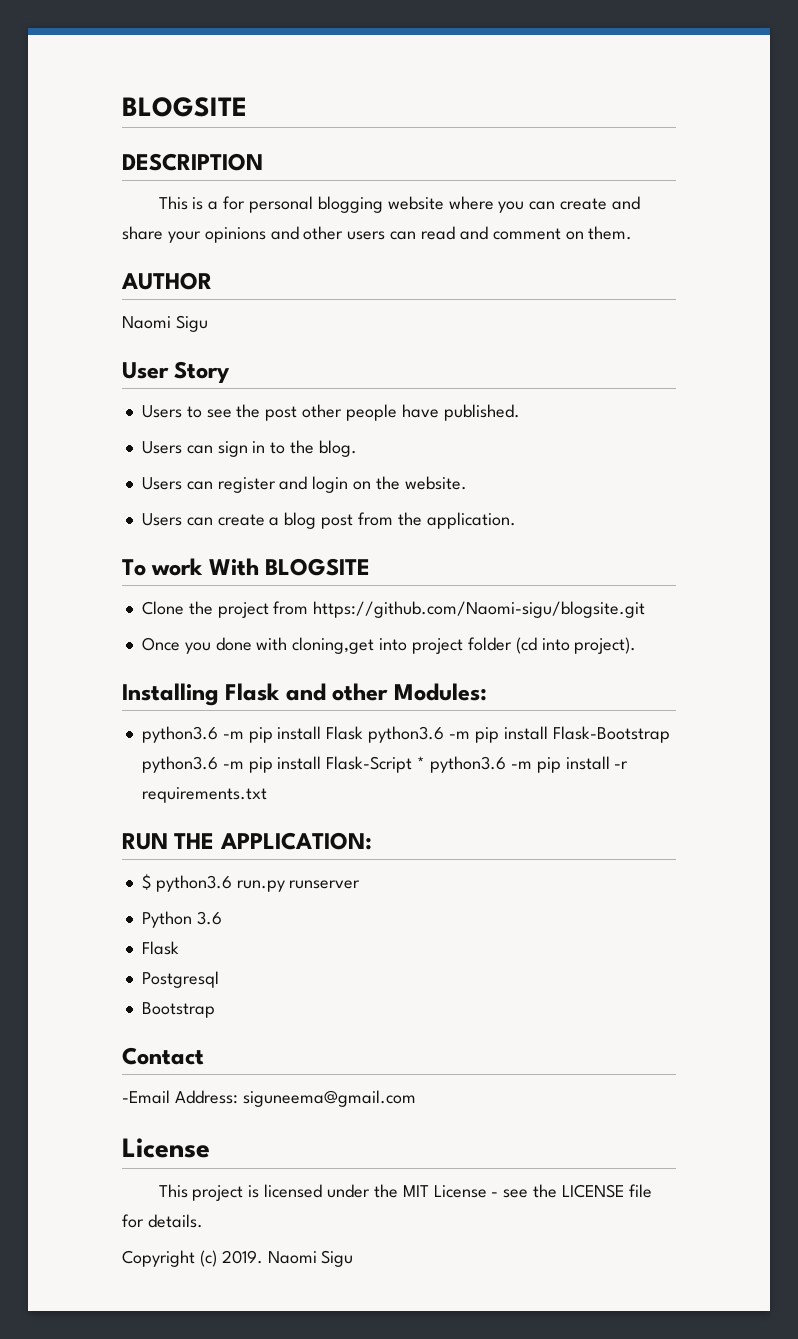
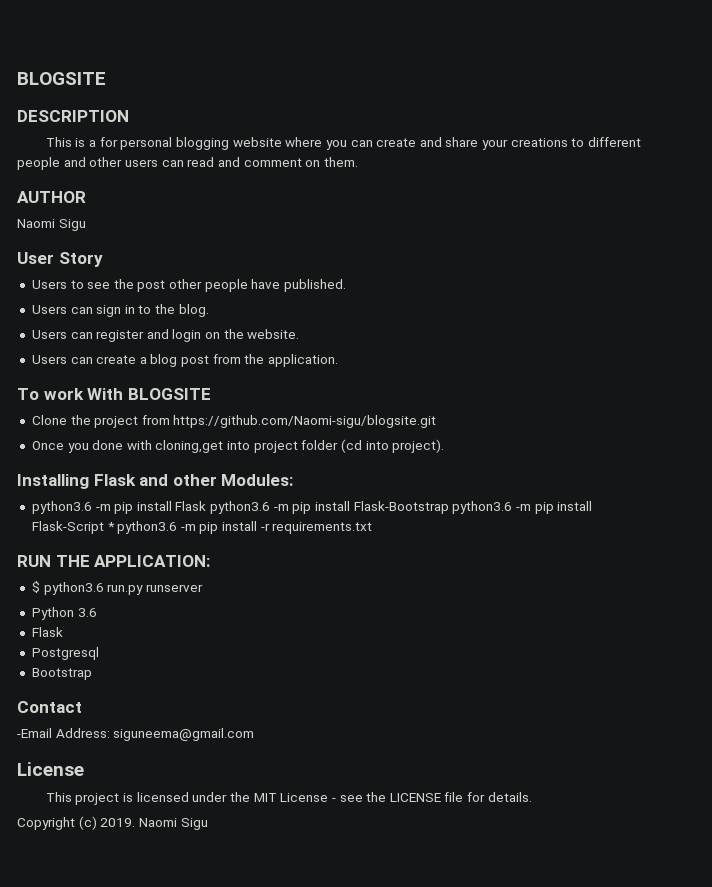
- This is a for personal blogging website where you can create and share your opinions and other users can read and comment on them.
+ This is a for personal blogging website where you can create and share your creations to different people and other users can read and comment on them.

